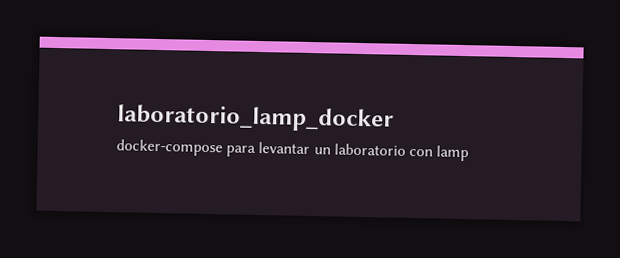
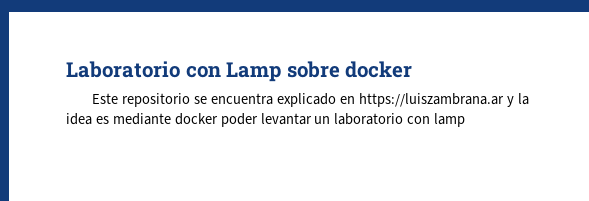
- laboratorio_lamp_docker
- docker-compose para levantar un laboratorio con lamp
+ Laboratorio con Lamp sobre docker
+ Este repositorio se encuentra explicado en https://luiszambrana.ar y la idea es mediante docker poder levantar un laboratorio con lamp

